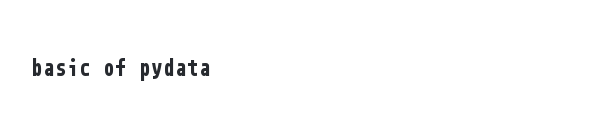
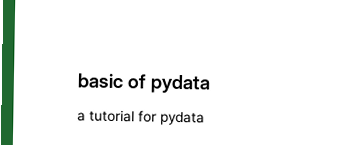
+ a tutorial for pydata

